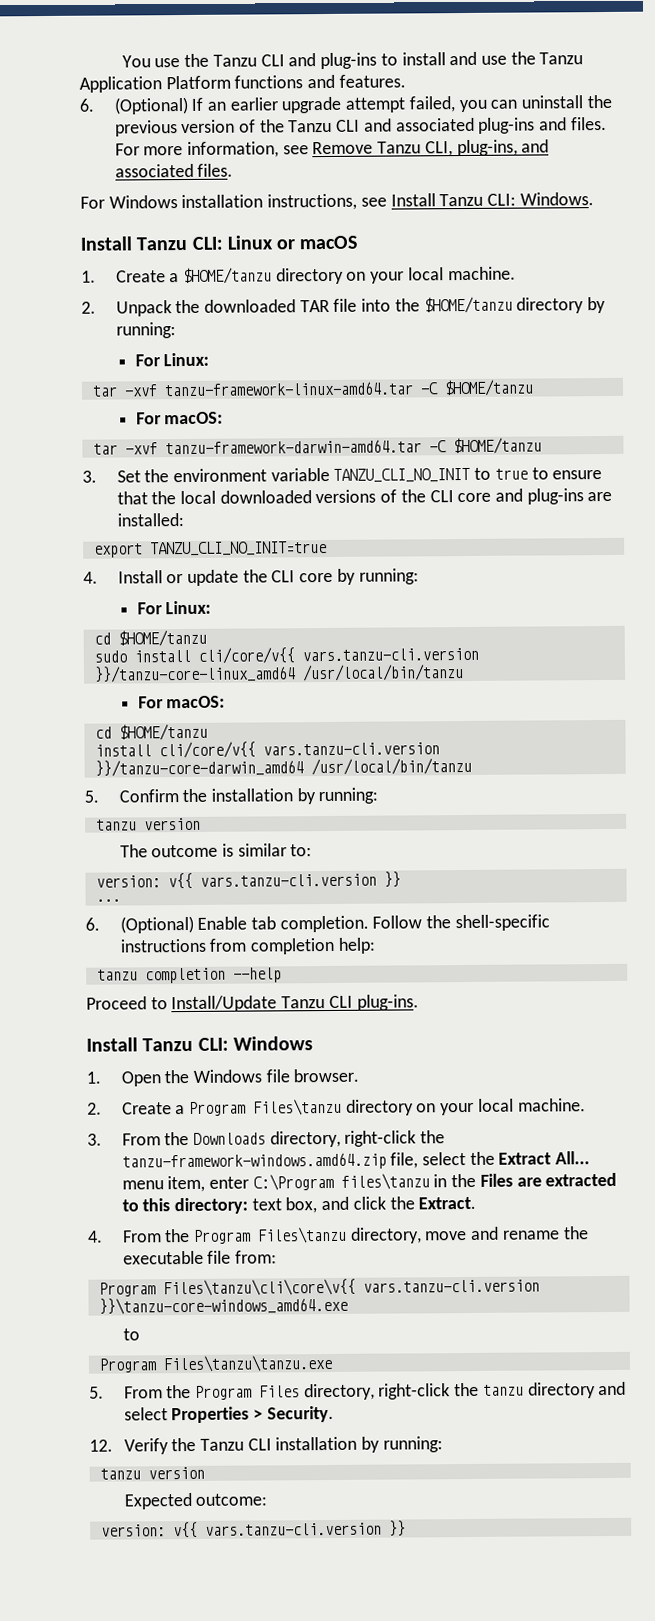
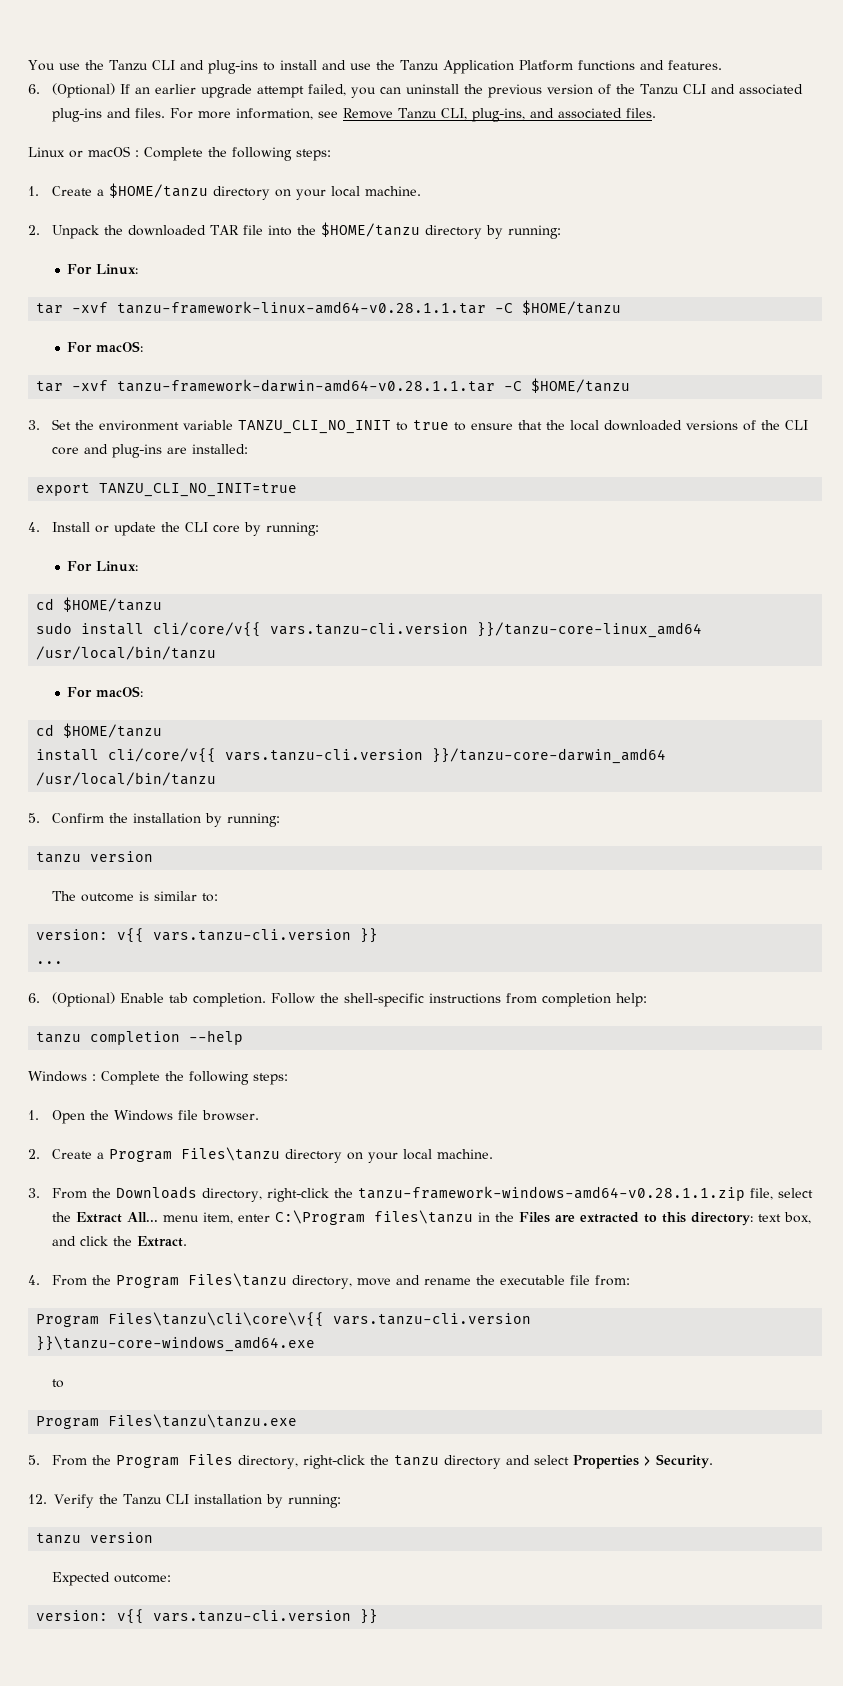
- For Windows installation instructions, see Install Tanzu CLI: Windows.
- Install Tanzu CLI: Linux or macOS
+ Linux or macOS : Complete the following steps:
- tar -xvf tanzu-framework-linux-amd64.tar -C $HOME/tanzu
+ tar -xvf tanzu-framework-linux-amd64-v0.28.1.1.tar -C $HOME/tanzu
- tar -xvf tanzu-framework-darwin-amd64.tar -C $HOME/tanzu
+ tar -xvf tanzu-framework-darwin-amd64-v0.28.1.1.tar -C $HOME/tanzu
- Proceed to Install/Update Tanzu CLI plug-ins.
- Install Tanzu CLI: Windows
+ Windows : Complete the following steps:
- 3. From the Downloads directory, right-click the tanzu-framework-windows.amd64.zip file, select the Extract All... menu item, enter C:\Program files\tanzu in the Files are extracted to this directory: text box, and click the Extract.
+ 3. From the Downloads directory, right-click the tanzu-framework-windows-amd64-v0.28.1.1.zip file, select the Extract All... menu item, enter C:\Program files\tanzu in the Files are extracted to this directory: text box, and click the Extract.

